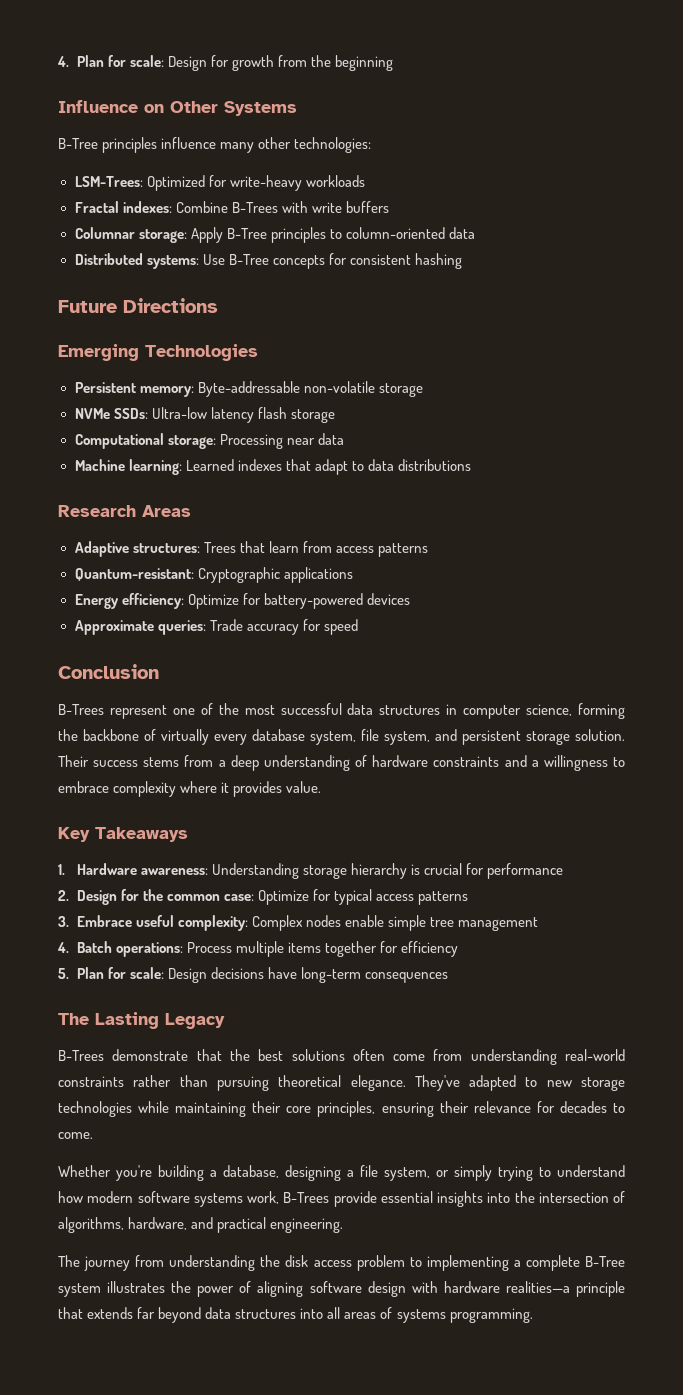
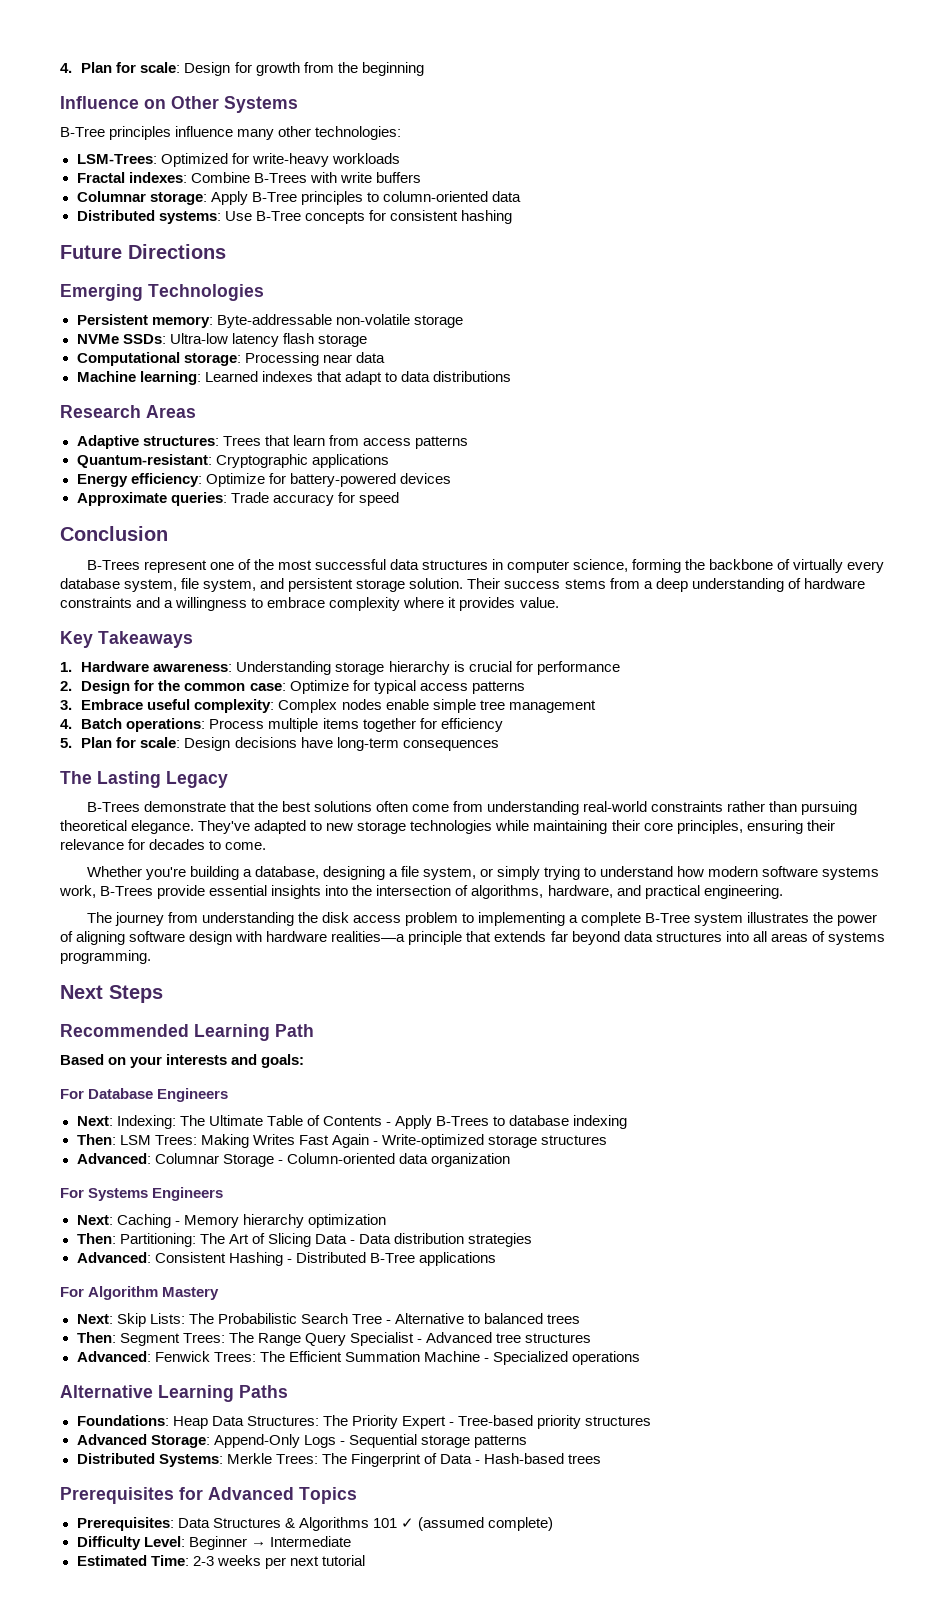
+ Next Steps
+ Recommended Learning Path
+ Based on your interests and goals:
+ For Database Engineers
+ Next: Indexing: The Ultimate Table of Contents - Apply B-Trees to database indexing
+ Then: LSM Trees: Making Writes Fast Again - Write-optimized storage structures
+ Advanced: Columnar Storage - Column-oriented data organization
+ For Systems Engineers
+ Next: Caching - Memory hierarchy optimization
+ Then: Partitioning: The Art of Slicing Data - Data distribution strategies
+ Advanced: Consistent Hashing - Distributed B-Tree applications
+ For Algorithm Mastery
+ Next: Skip Lists: The Probabilistic Search Tree - Alternative to balanced trees
+ Then: Segment Trees: The Range Query Specialist - Advanced tree structures
+ Advanced: Fenwick Trees: The Efficient Summation Machine - Specialized operations
+ Alternative Learning Paths
+ Foundations: Heap Data Structures: The Priority Expert - Tree-based priority structures
+ Advanced Storage: Append-Only Logs - Sequential storage patterns
+ Distributed Systems: Merkle Trees: The Fingerprint of Data - Hash-based trees
+ Prerequisites for Advanced Topics
+ Prerequisites: Data Structures & Algorithms 101 ✓ (assumed complete)
+ Difficulty Level: Beginner → Intermediate
+ Estimated Time: 2-3 weeks per next tutorial

